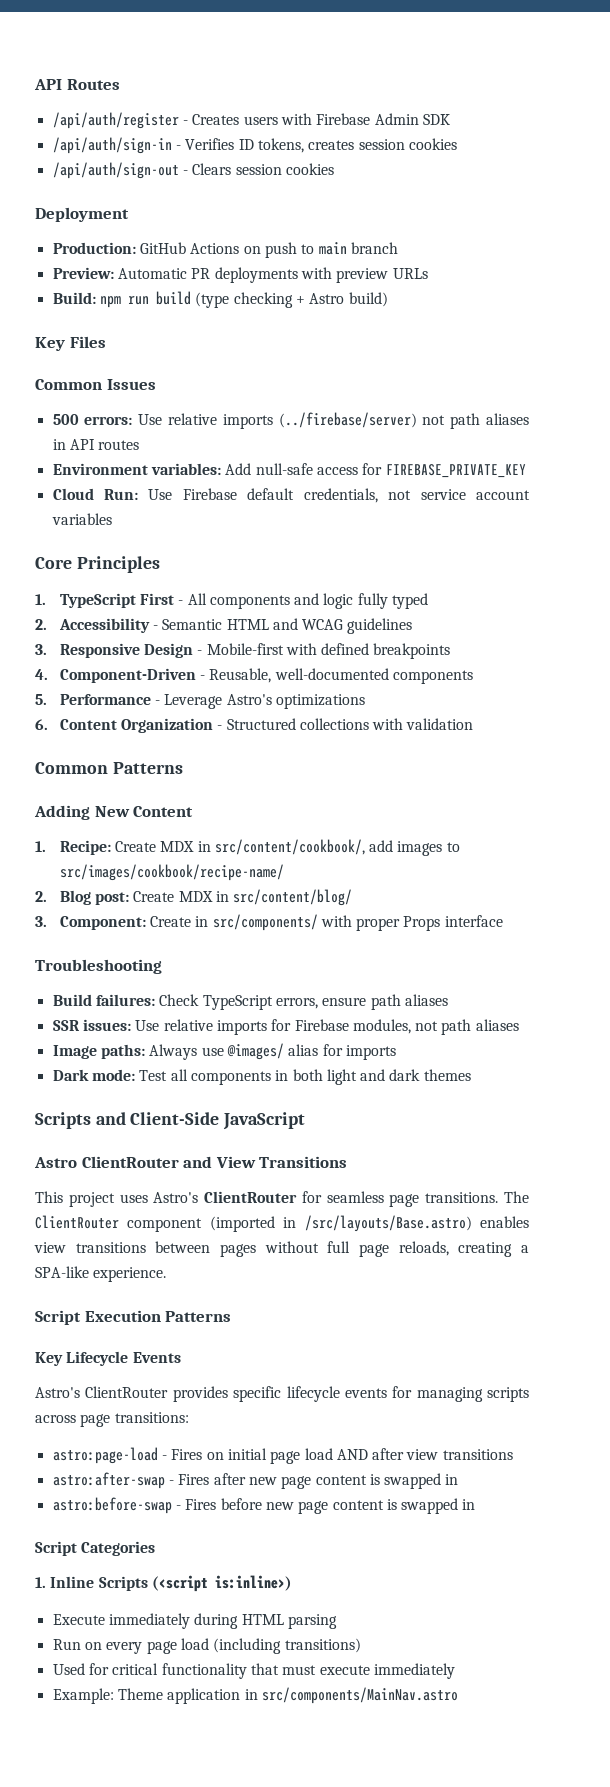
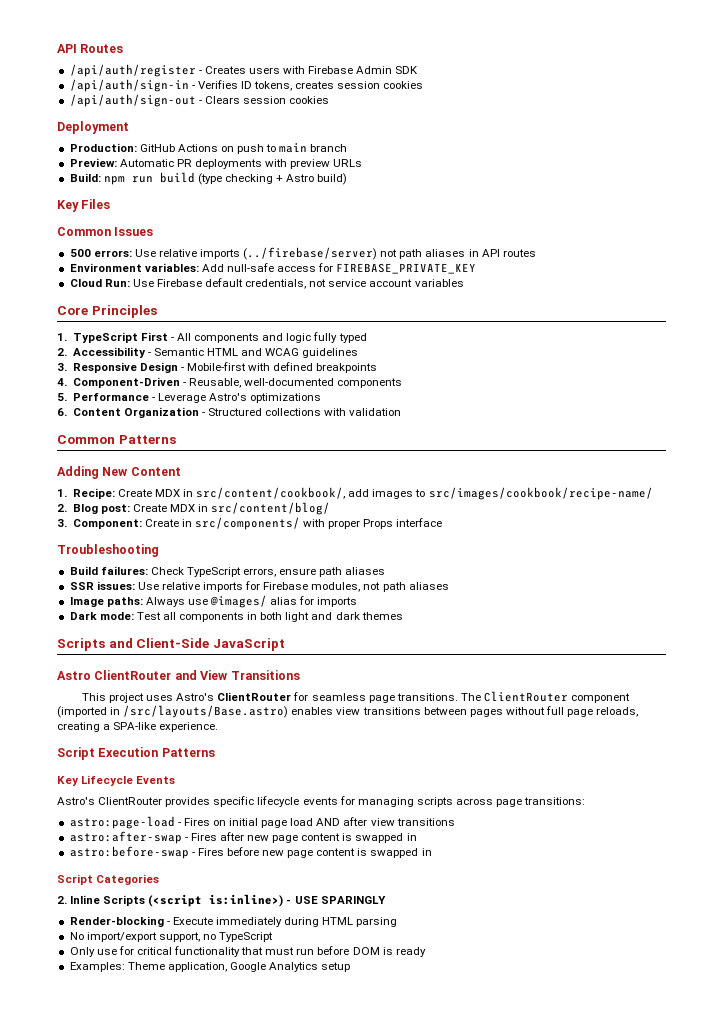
- 1. Inline Scripts (<script is:inline>)
- Execute immediately during HTML parsing
+ 2. Inline Scripts (<script is:inline>) - USE SPARINGLY
+ Render-blocking - Execute immediately during HTML parsing
- Run on every page load (including transitions)
- Used for critical functionality that must execute immediately
- Example: Theme application in src/components/MainNav.astro
+ No import/export support, no TypeScript
+ Only use for critical functionality that must run before DOM is ready
+ Examples: Theme application, Google Analytics setup

